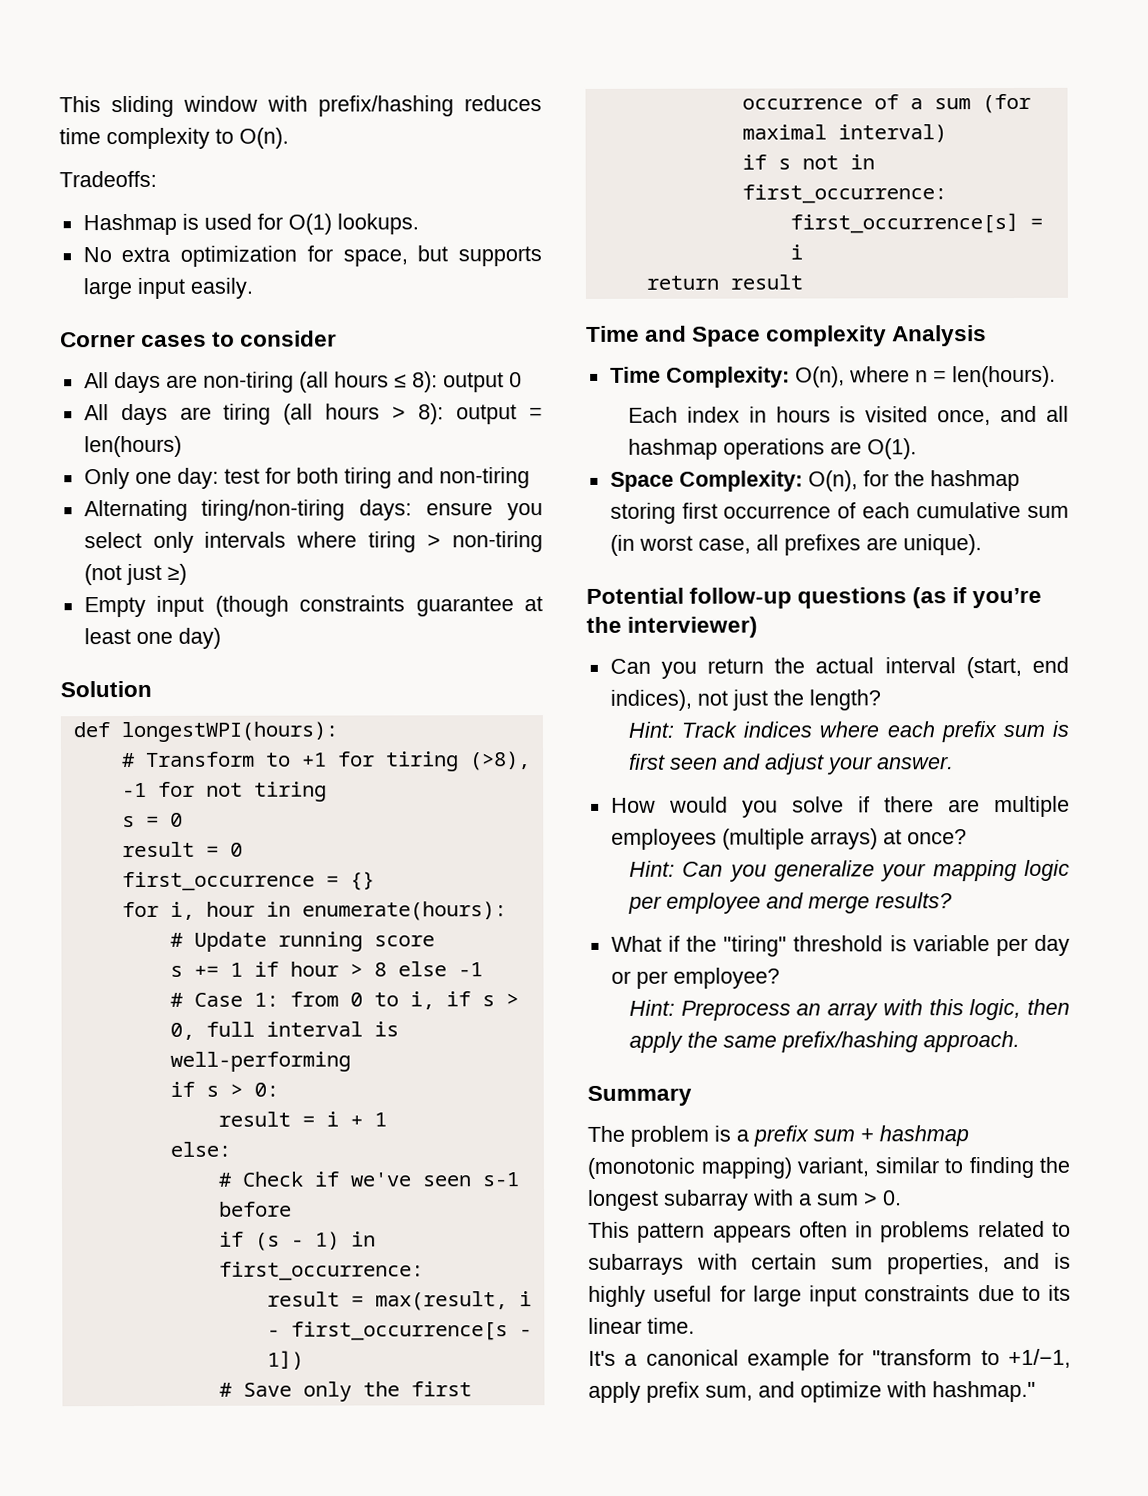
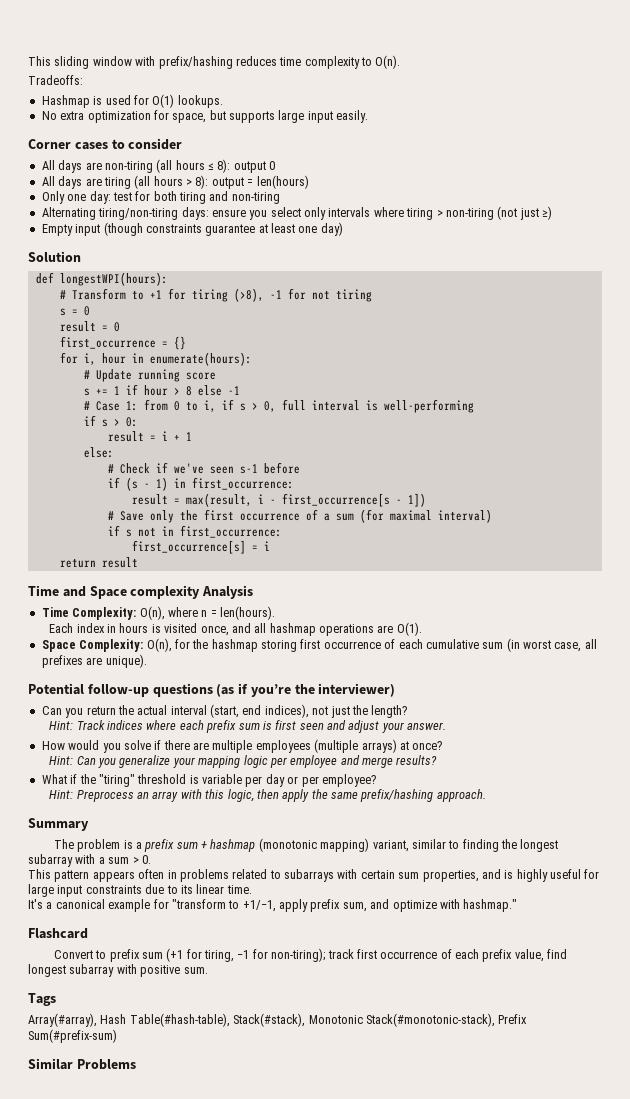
+ Flashcard
+ Convert to prefix sum (+1 for tiring, −1 for non-tiring); track first occurrence of each prefix value, find longest subarray with positive sum.
+ Tags
+ Array(#array), Hash Table(#hash-table), Stack(#stack), Monotonic Stack(#monotonic-stack), Prefix Sum(#prefix-sum)
+ Similar Problems

